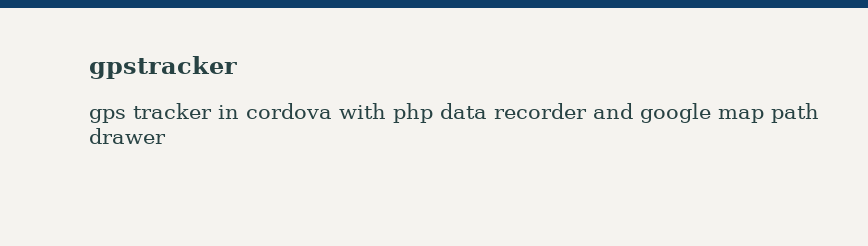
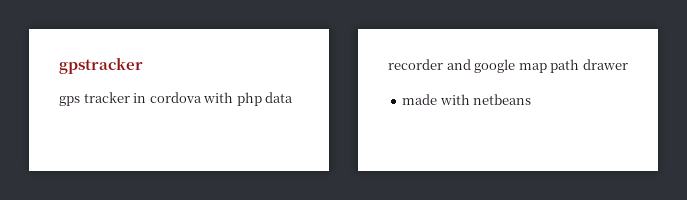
+ made with netbeans

